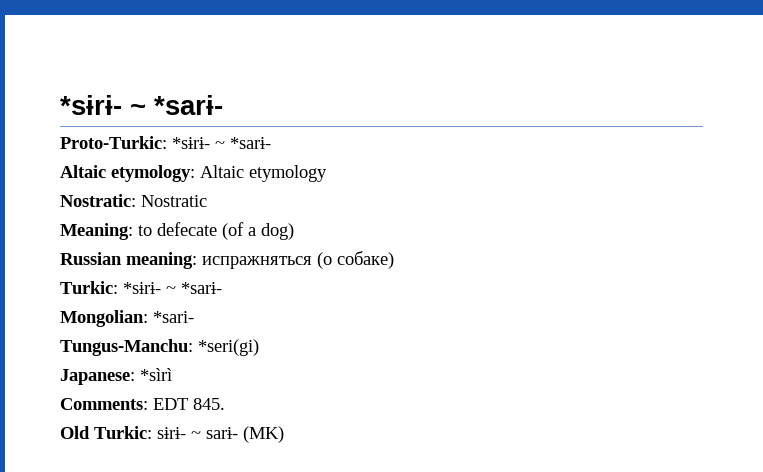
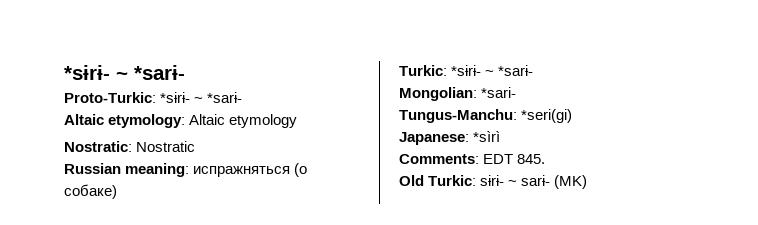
- Meaning: to defecate (of a dog)

